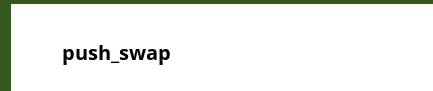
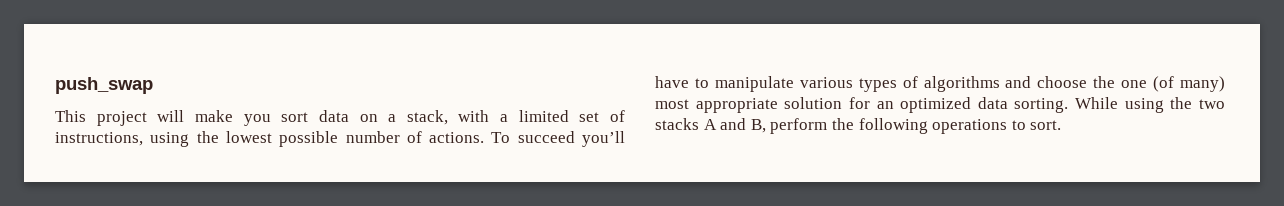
+ This project will make you sort data on a stack, with a limited set of instructions, using the lowest possible number of actions. To succeed you’ll have to manipulate various types of algorithms and choose the one (of many) most appropriate solution for an optimized data sorting. While using the two stacks A and B, perform the following operations to sort.

